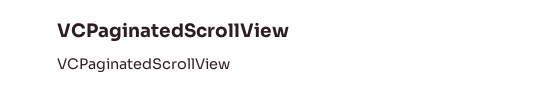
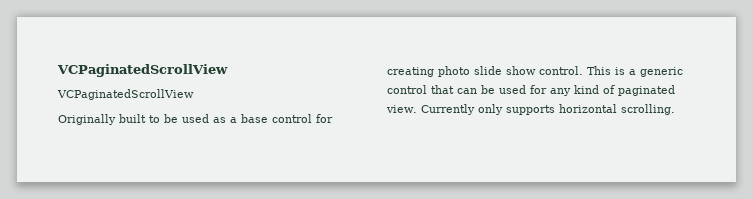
+ Originally built to be used as a base control for creating photo slide show control. This is a generic control that can be used for any kind of paginated view. Currently only supports horizontal scrolling.

